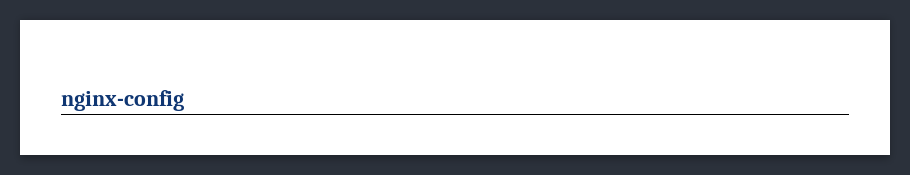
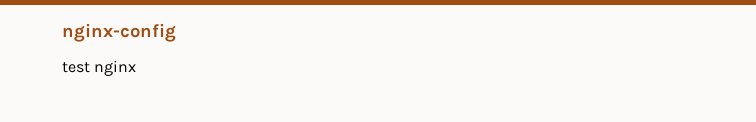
+ test nginx

